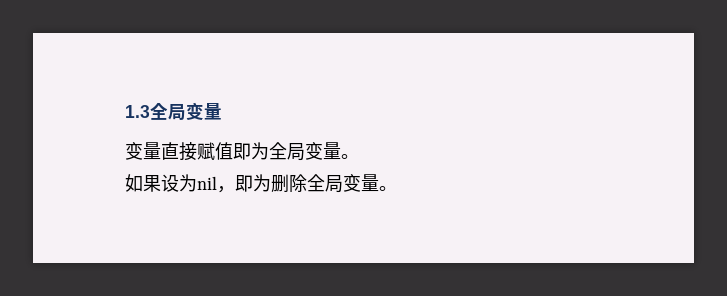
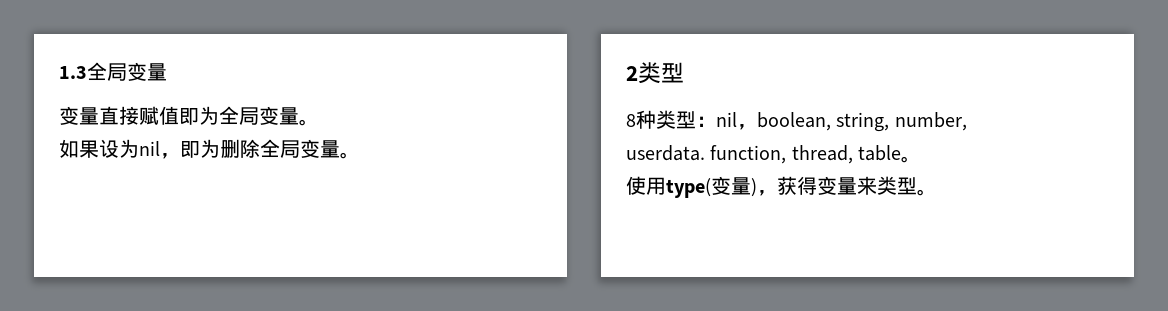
+ 2类型
+ 8种类型：nil，boolean, string, number, userdata. function, thread, table。
+ 使用type(变量)，获得变量来类型。

